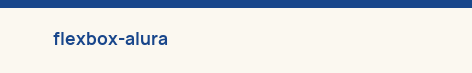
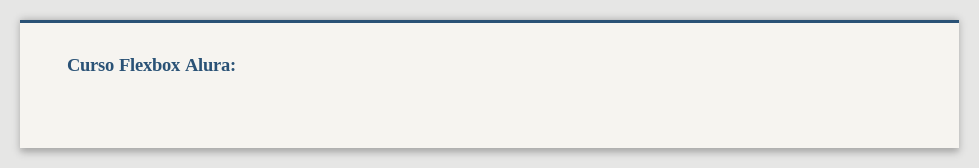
- flexbox-alura
+ Curso Flexbox Alura:

